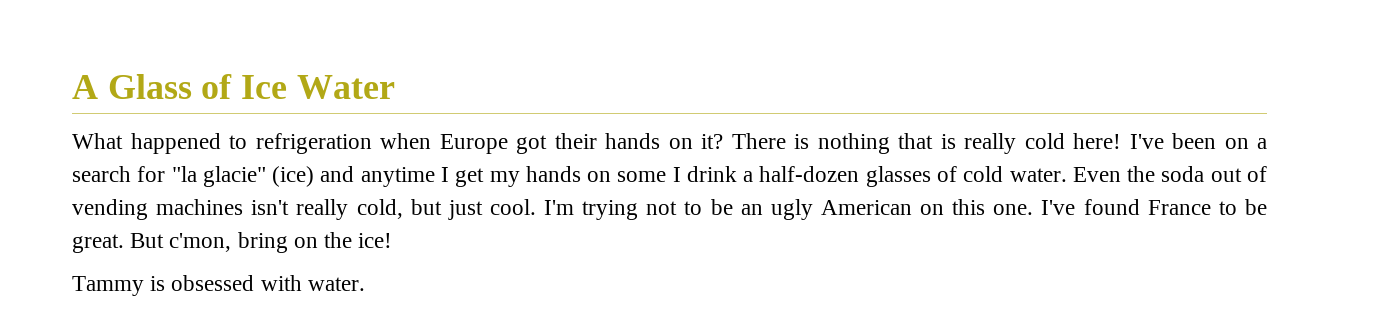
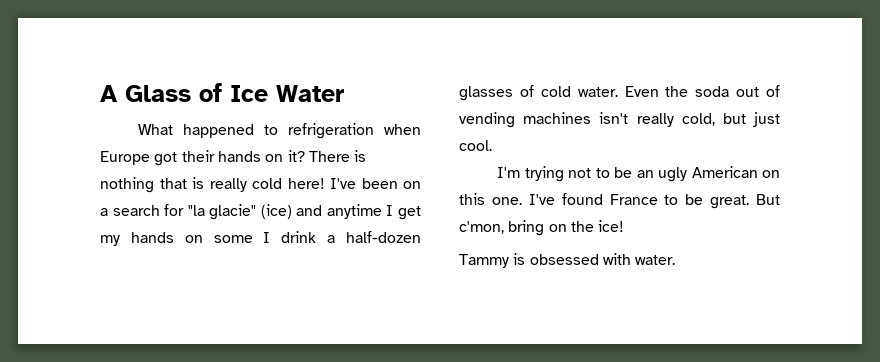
- Even the soda out of vending machines isn't really cold, but just cool. I'm trying not to be an ugly American on this one.
+ Even the soda out of vending machines isn't really cold, but just cool.
+ I'm trying not to be an ugly American on this one.

